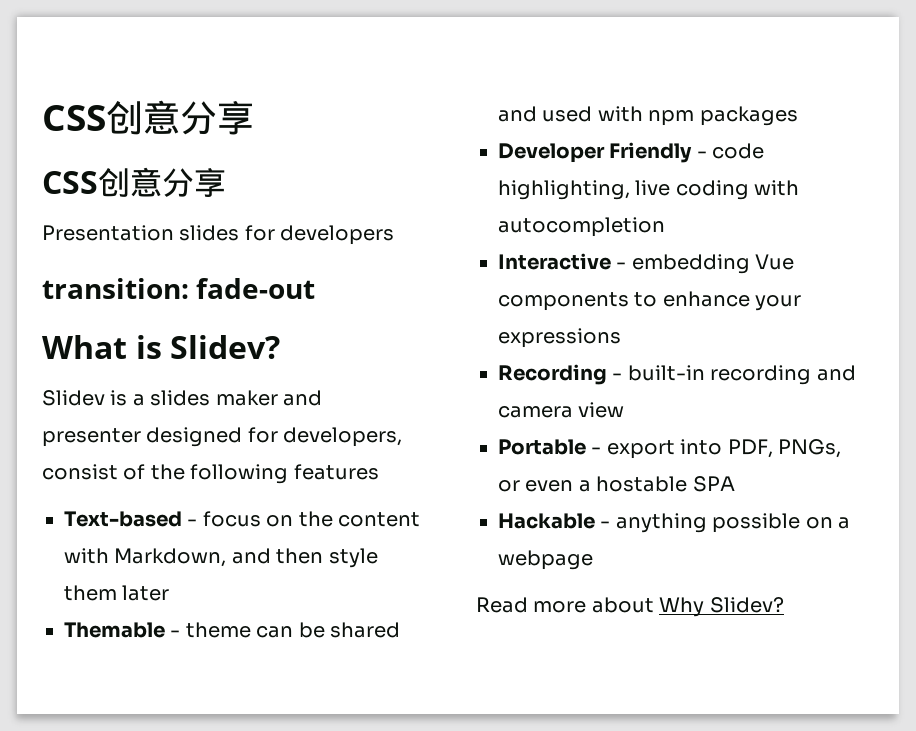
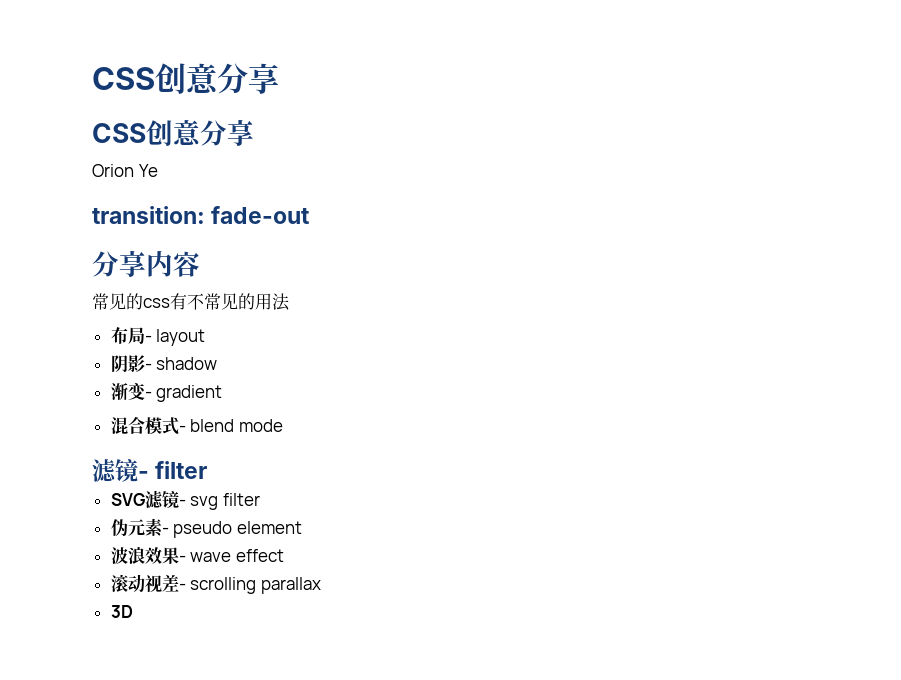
- Presentation slides for developers
+ Orion Ye
  transition: fade-out
- What is Slidev?
- Slidev is a slides maker and presenter designed for developers, consist of the following features
- Text-based - focus on the content with Markdown, and then style them later
- Themable - theme can be shared and used with npm packages
- Developer Friendly - code highlighting, live coding with autocompletion
- Interactive - embedding Vue components to enhance your expressions
- Recording - built-in recording and camera view
- Portable - export into PDF, PNGs, or even a hostable SPA
- Hackable - anything possible on a webpage
- Read more about Why Slidev?
+ 分享内容
+ 常见的css有不常见的用法
+ 布局- layout
+ 阴影- shadow
+ 渐变- gradient
+ 混合模式- blend mode
+ 滤镜- filter
+ SVG滤镜- svg filter
+ 伪元素- pseudo element
+ 波浪效果- wave effect
+ 滚动视差- scrolling parallax
+ 3D

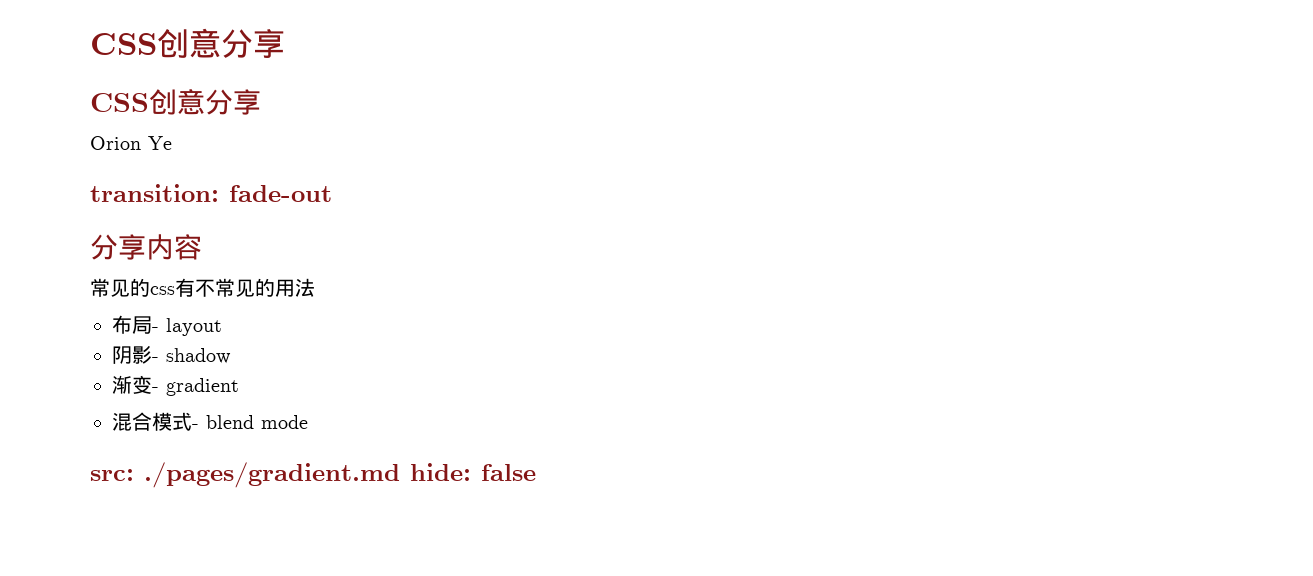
- 滤镜- filter
- SVG滤镜- svg filter
- 伪元素- pseudo element
- 波浪效果- wave effect
- 滚动视差- scrolling parallax
- 3D
+ src: ./pages/gradient.md hide: false

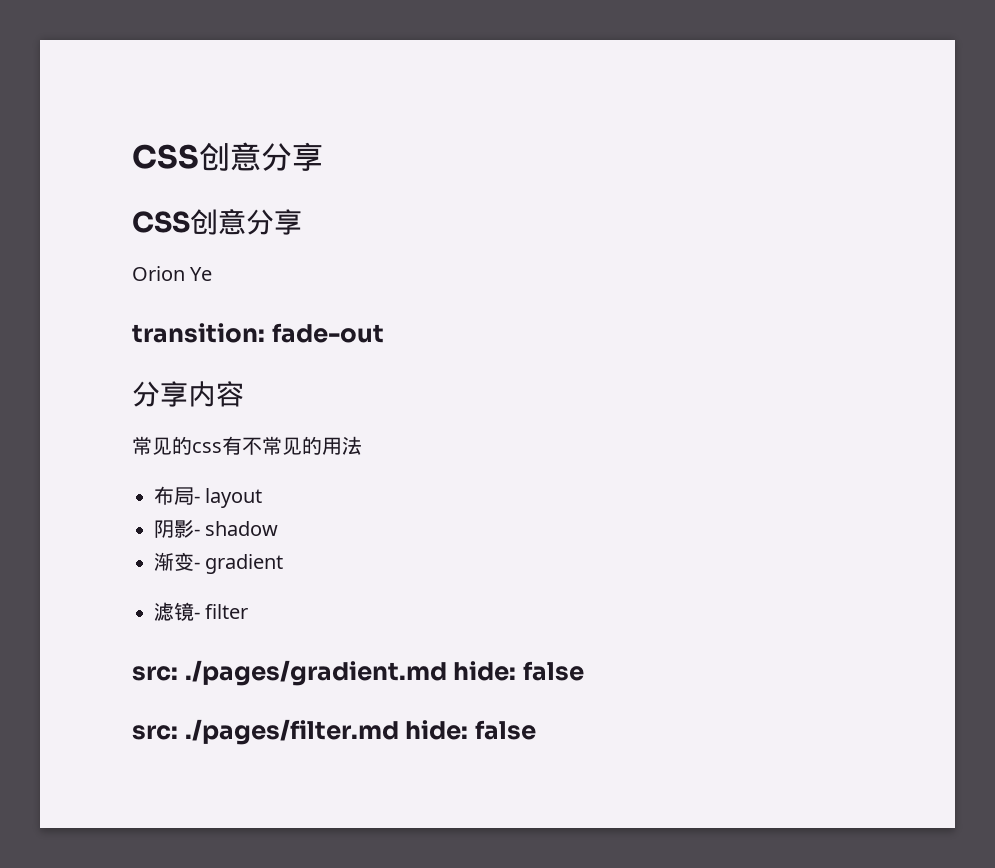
- 混合模式- blend mode
+ 滤镜- filter
+ src: ./pages/filter.md hide: false

